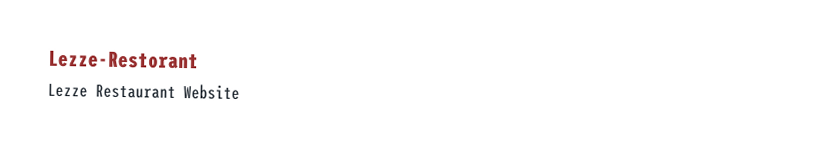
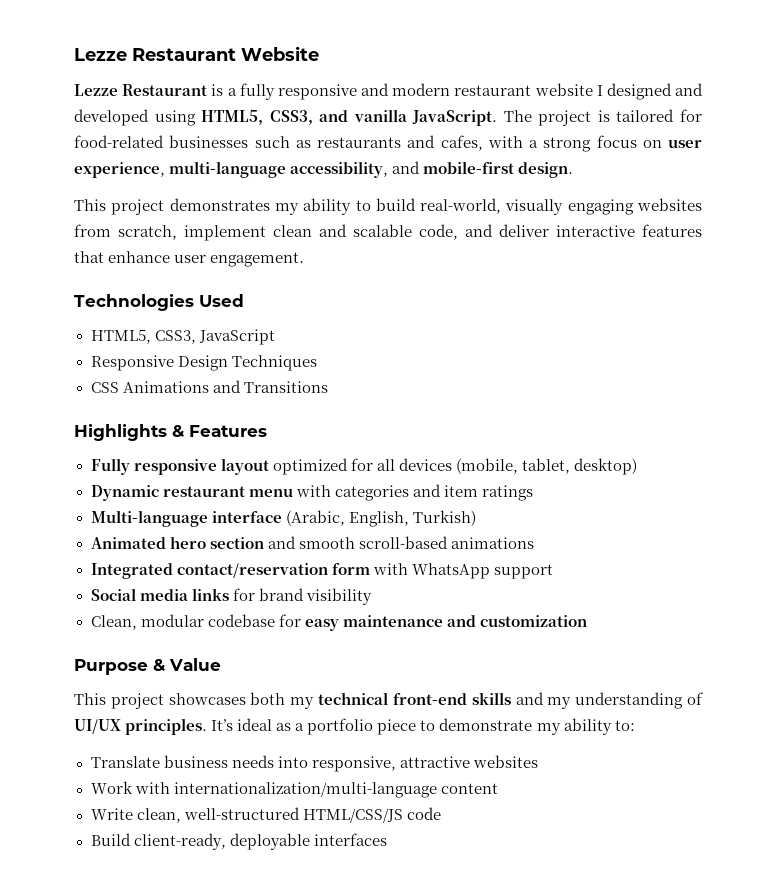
- Lezze-Restorant
  Lezze Restaurant Website
+ Lezze Restaurant is a fully responsive and modern restaurant website I designed and developed using HTML5, CSS3, and vanilla JavaScript. The project is tailored for food-related businesses such as restaurants and cafes, with a strong focus on user experience, multi-language accessibility, and mobile-first design.
+ This project demonstrates my ability to build real-world, visually engaging websites from scratch, implement clean and scalable code, and deliver interactive features that enhance user engagement.
+ Technologies Used
+ HTML5, CSS3, JavaScript
+ Responsive Design Techniques
+ CSS Animations and Transitions
+ Highlights & Features
+ Fully responsive layout optimized for all devices (mobile, tablet, desktop)
+ Dynamic restaurant menu with categories and item ratings
+ Multi-language interface (Arabic, English, Turkish)
+ Animated hero section and smooth scroll-based animations
+ Integrated contact/reservation form with WhatsApp support
+ Social media links for brand visibility
+ Clean, modular codebase for easy maintenance and customization
+ Purpose & Value
+ This project showcases both my technical front-end skills and my understanding of UI/UX principles. It’s ideal as a portfolio piece to demonstrate my ability to:
+ Translate business needs into responsive, attractive websites
+ Work with internationalization/multi-language content
+ Write clean, well-structured HTML/CSS/JS code
+ Build client-ready, deployable interfaces

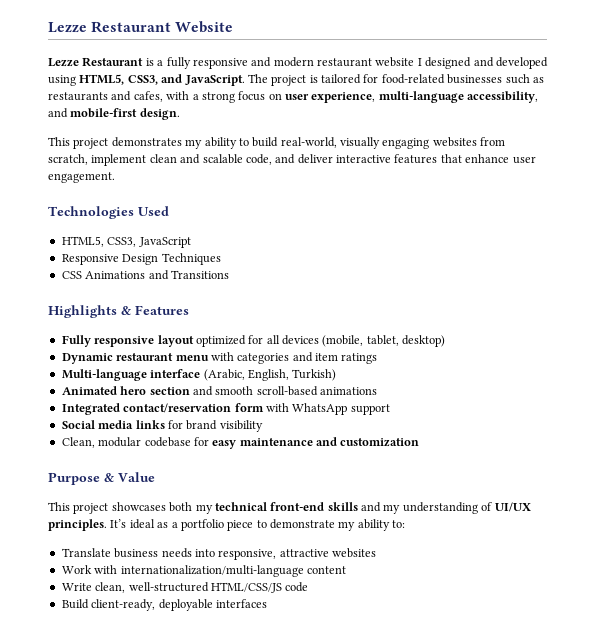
- Lezze Restaurant is a fully responsive and modern restaurant website I designed and developed using HTML5, CSS3, and vanilla JavaScript.
+ Lezze Restaurant is a fully responsive and modern restaurant website I designed and developed using HTML5, CSS3, and JavaScript.

